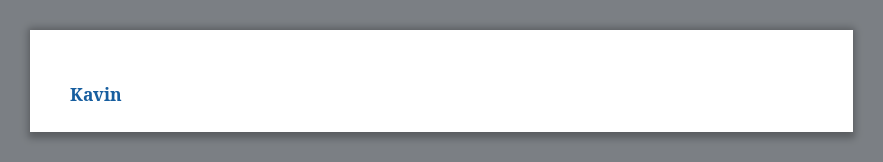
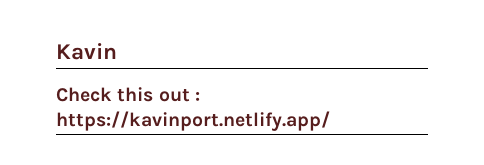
+ Check this out : https://kavinport.netlify.app/

